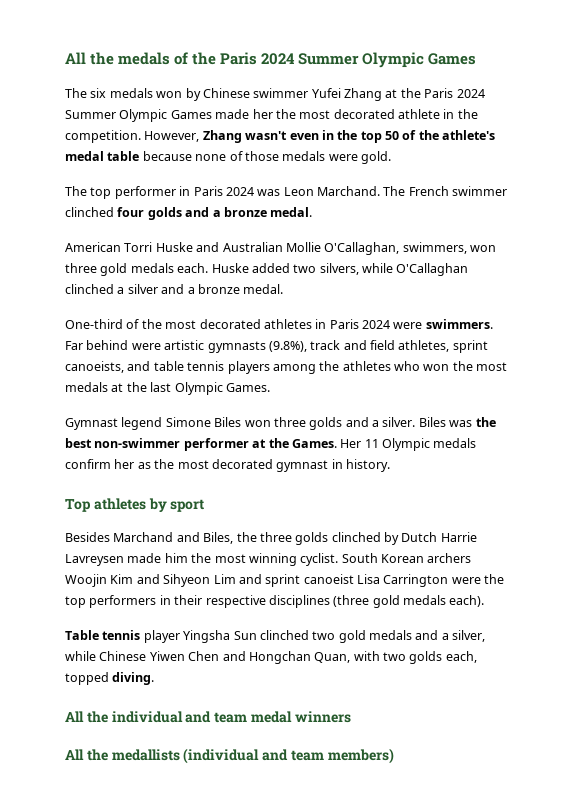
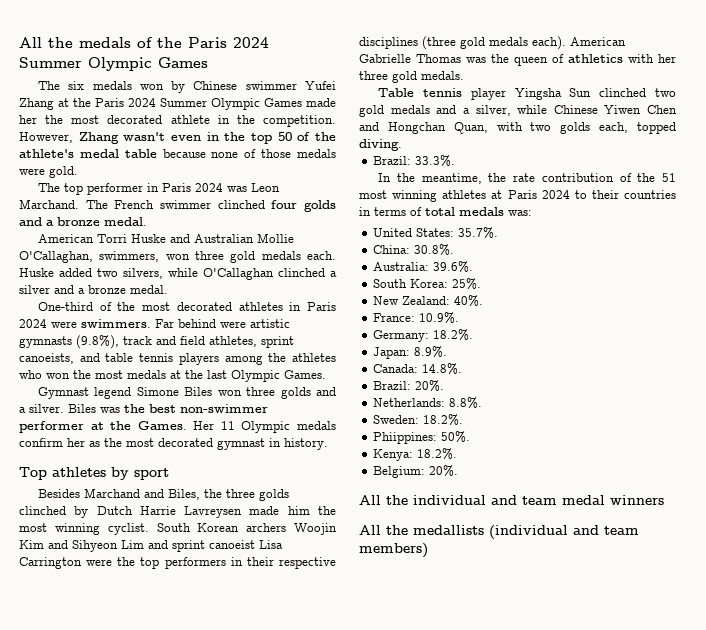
+ American Gabrielle Thomas was the queen of athletics with her three gold medals.
+ Brazil: 33.3%.
+ In the meantime, the rate contribution of the 51 most winning athletes at Paris 2024 to their countries in terms of total medals was:
+ United States: 35.7%.
+ China: 30.8%.
+ Australia: 39.6%.
+ South Korea: 25%.
+ New Zealand: 40%.
+ France: 10.9%.
+ Germany: 18.2%.
+ Japan: 8.9%.
+ Canada: 14.8%.
+ Brazil: 20%.
+ Netherlands: 8.8%.
+ Sweden: 18.2%.
+ Phiippines: 50%.
+ Kenya: 18.2%.
+ Belgium: 20%.

